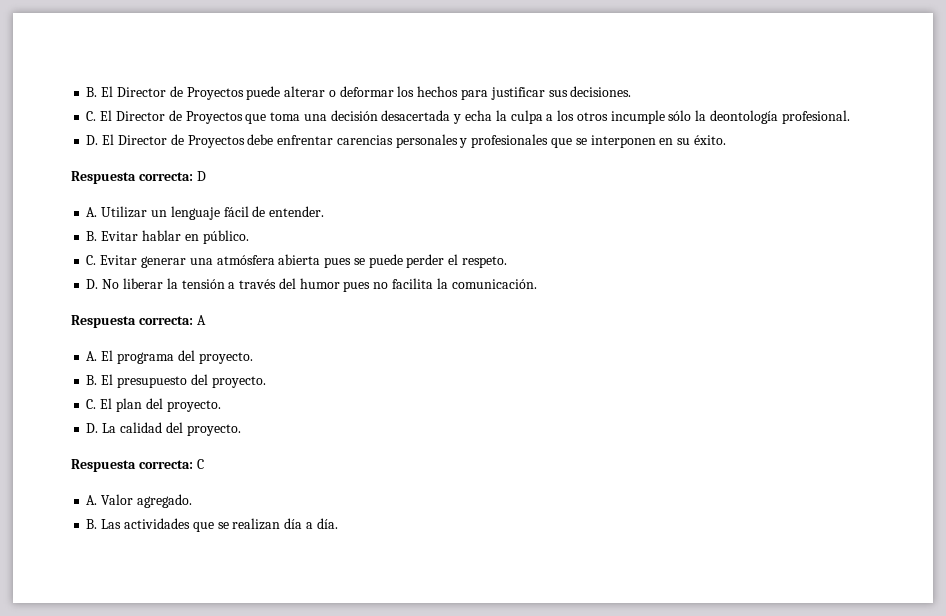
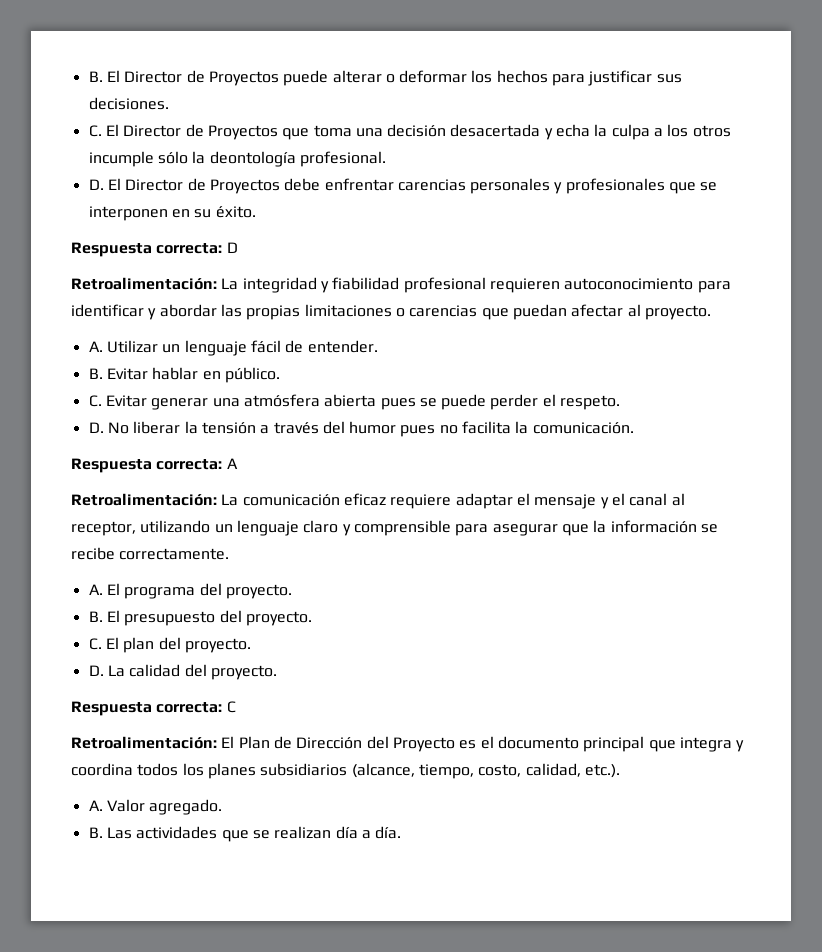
+ Retroalimentación: La integridad y fiabilidad profesional requieren autoconocimiento para identificar y abordar las propias limitaciones o carencias que puedan afectar al proyecto.
+ Retroalimentación: La comunicación eficaz requiere adaptar el mensaje y el canal al receptor, utilizando un lenguaje claro y comprensible para asegurar que la información se recibe correctamente.
+ Retroalimentación: El Plan de Dirección del Proyecto es el documento principal que integra y coordina todos los planes subsidiarios (alcance, tiempo, costo, calidad, etc.).

